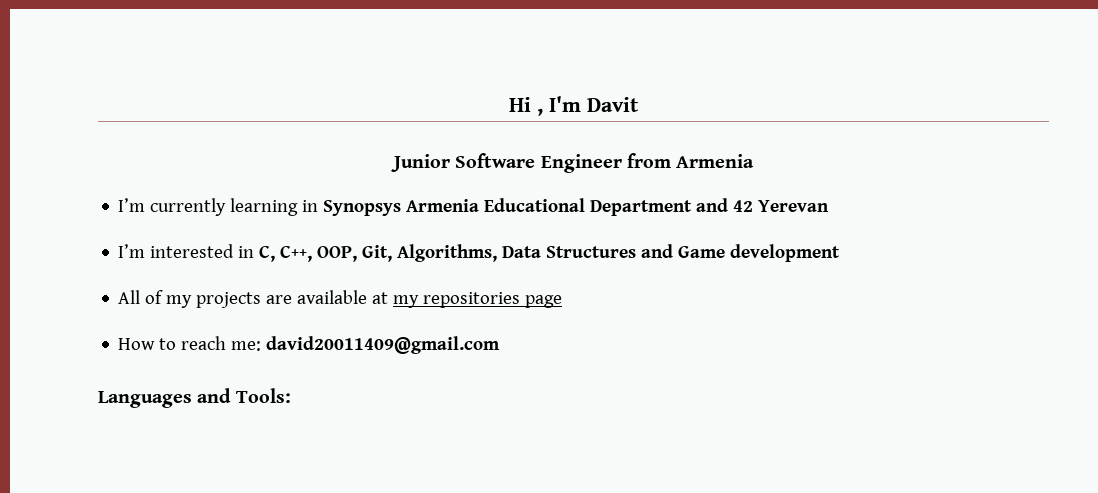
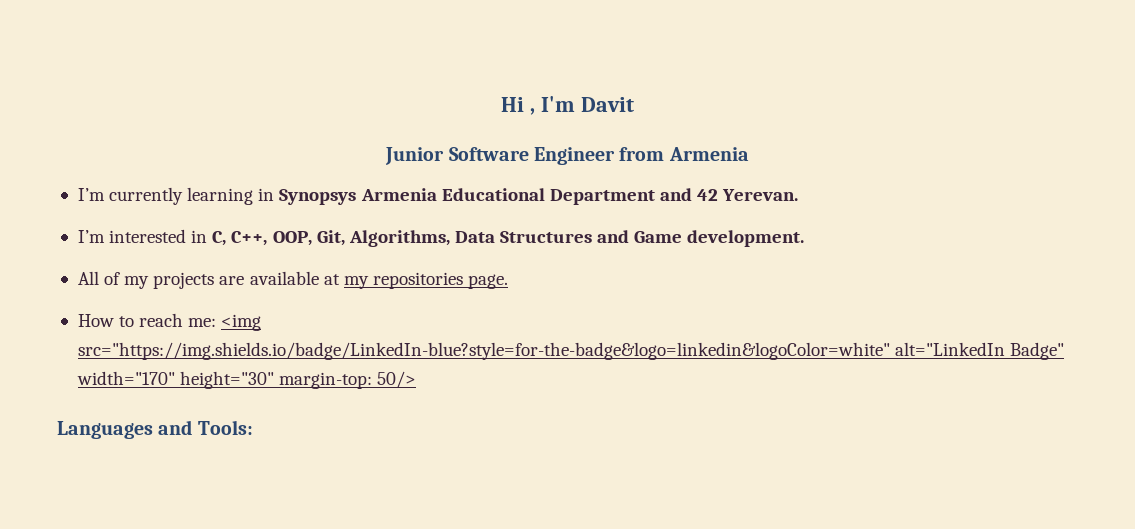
- I’m currently learning in Synopsys Armenia Educational Department and 42 Yerevan
+ I’m currently learning in Synopsys Armenia Educational Department and 42 Yerevan.
- I’m interested in C, C++, OOP, Git, Algorithms, Data Structures and Game development
+ I’m interested in C, C++, OOP, Git, Algorithms, Data Structures and Game development.
- All of my projects are available at my repositories page
+ All of my projects are available at my repositories page.
- How to reach me: david20011409@gmail.com
+ How to reach me: <img src="https://img.shields.io/badge/LinkedIn-blue?style=for-the-badge&logo=linkedin&logoColor=white" alt="LinkedIn Badge" width="170" height="30" margin-top: 50/>

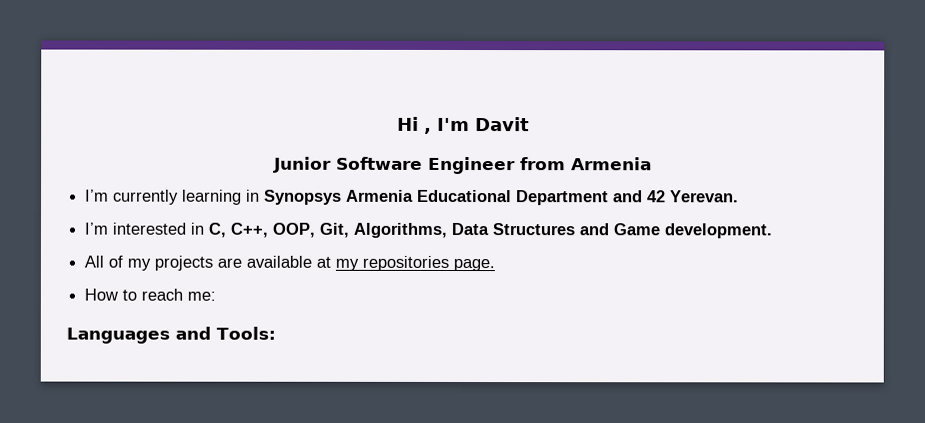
- How to reach me: <img src="https://img.shields.io/badge/LinkedIn-blue?style=for-the-badge&logo=linkedin&logoColor=white" alt="LinkedIn Badge" width="170" height="30" margin-top: 50/>
+ How to reach me:

